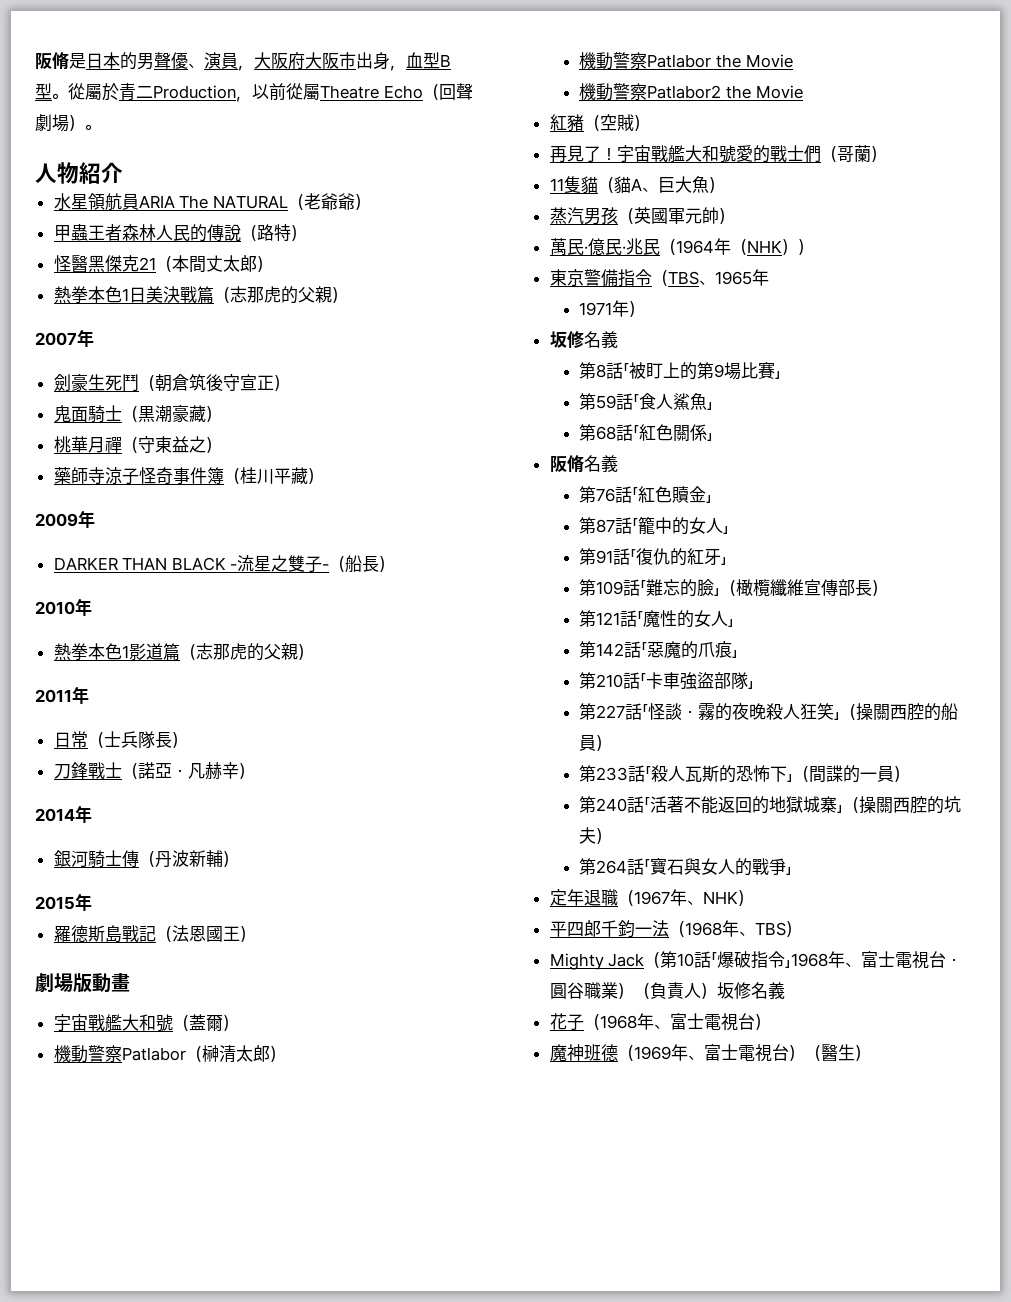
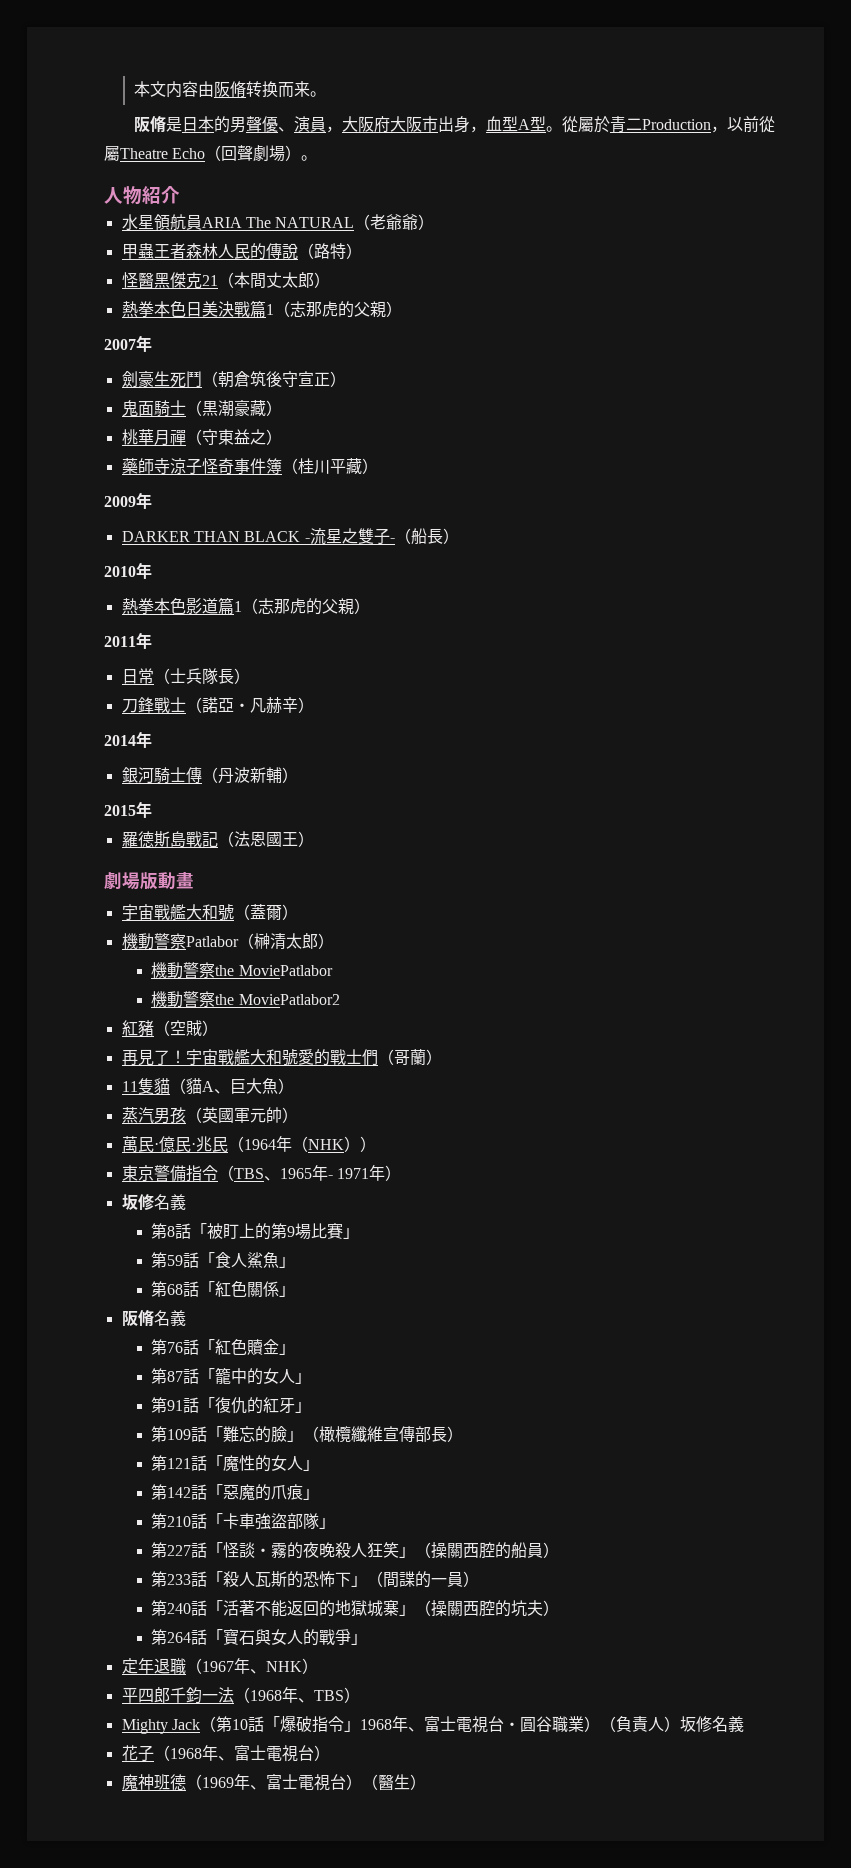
+ 本文内容由阪脩转换而来。
- 阪脩是日本的男聲優、演員，大阪府大阪市出身，血型B型。
+ 阪脩是日本的男聲優、演員，大阪府大阪市出身，血型A型。
- 熱拳本色1日美決戰篇（志那虎的父親）
+ 熱拳本色日美決戰篇1（志那虎的父親）
- 熱拳本色1影道篇（志那虎的父親）
+ 熱拳本色影道篇1（志那虎的父親）
- 機動警察Patlabor the Movie
- 機動警察Patlabor2 the Movie
+ 機動警察the MoviePatlabor
+ 機動警察the MoviePatlabor2
- 東京警備指令（TBS、1965年
- 1971年）
+ 東京警備指令（TBS、1965年- 1971年）

